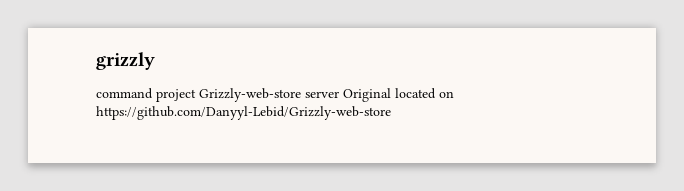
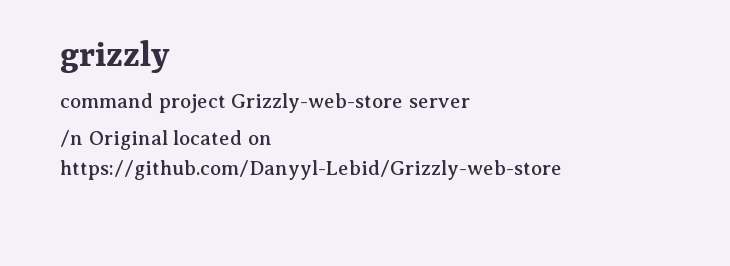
- command project Grizzly-web-store server Original located on https://github.com/Danyyl-Lebid/Grizzly-web-store
+ command project Grizzly-web-store server
+ /n Original located on https://github.com/Danyyl-Lebid/Grizzly-web-store

